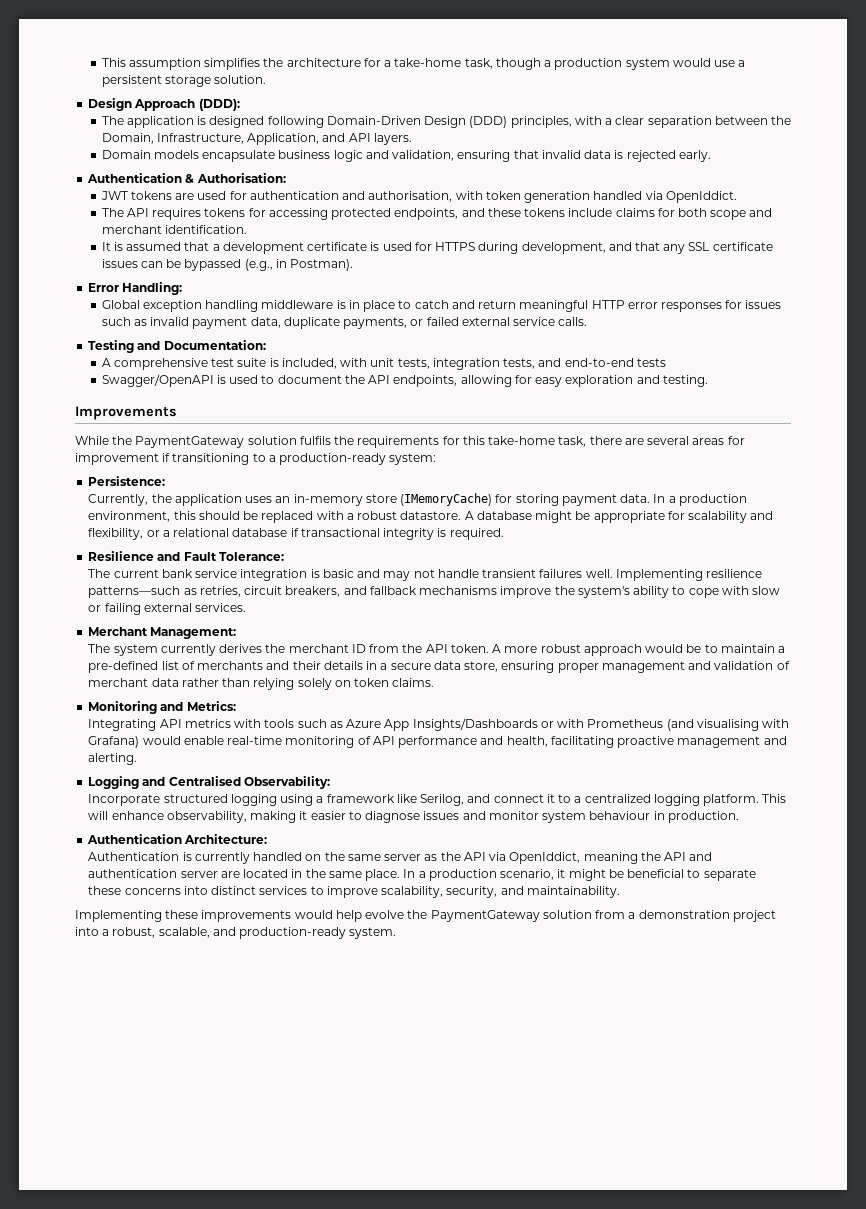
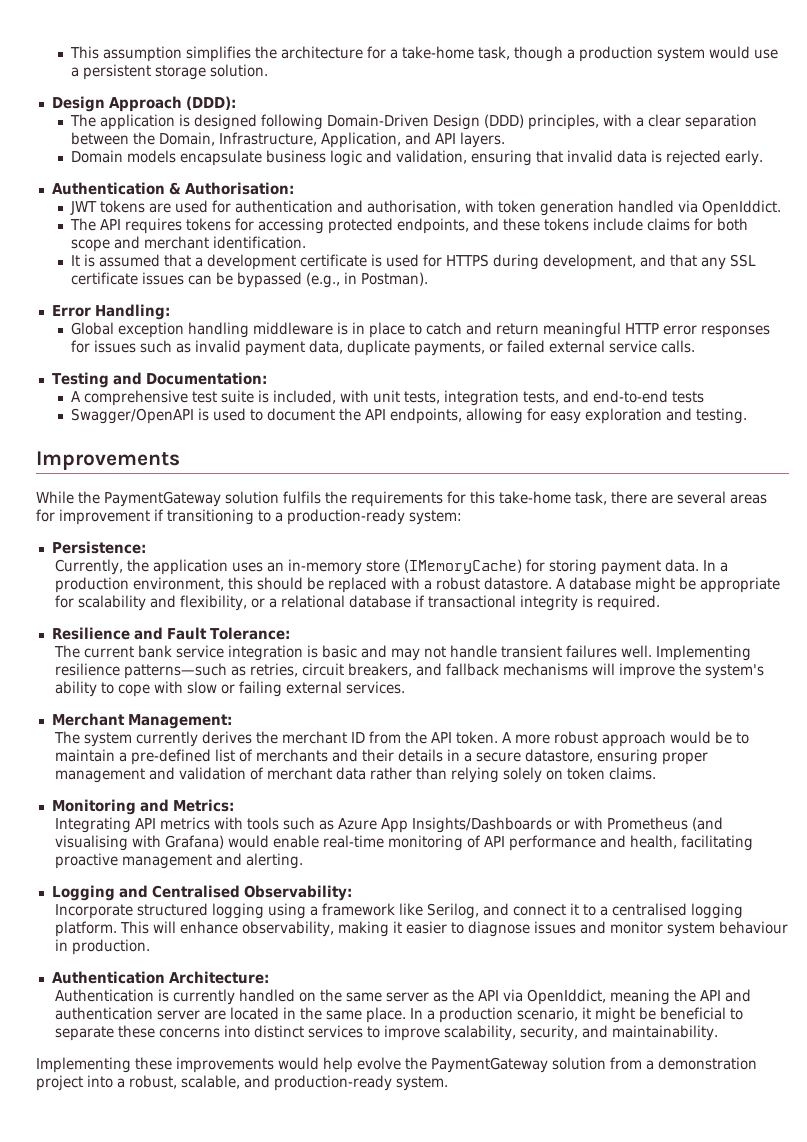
- Implementing resilience patterns—such as retries, circuit breakers, and fallback mechanisms improve the system's ability to cope with slow or failing external services.
+ Implementing resilience patterns—such as retries, circuit breakers, and fallback mechanisms will improve the system's ability to cope with slow or failing external services.
- A more robust approach would be to maintain a pre-defined list of merchants and their details in a secure data store, ensuring proper management and validation of merchant data rather than relying solely on token claims.
+ A more robust approach would be to maintain a pre-defined list of merchants and their details in a secure datastore, ensuring proper management and validation of merchant data rather than relying solely on token claims.
- Incorporate structured logging using a framework like Serilog, and connect it to a centralized logging platform.
+ Incorporate structured logging using a framework like Serilog, and connect it to a centralised logging platform.

